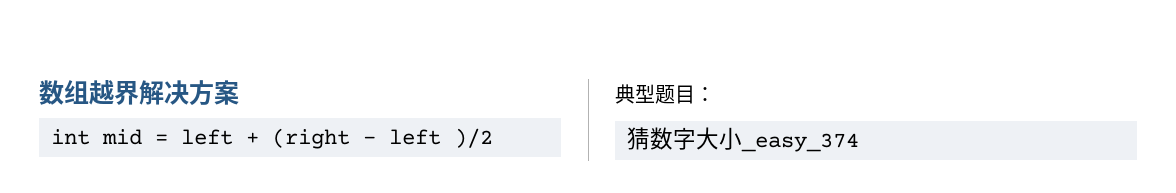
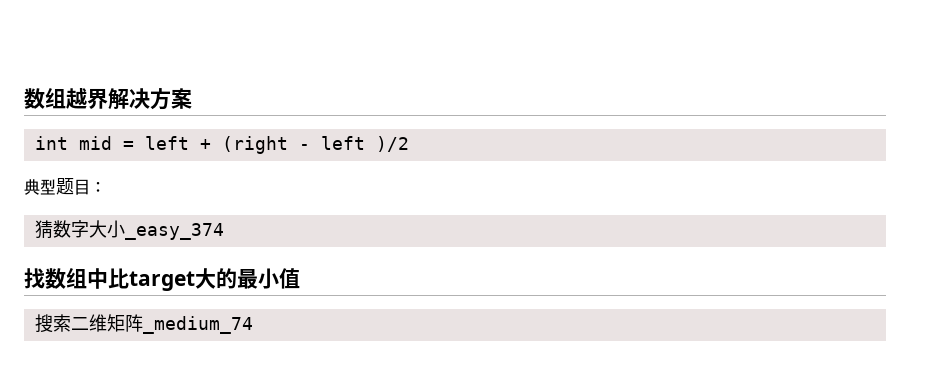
+ 找数组中比target大的最小值
+ 搜索二维矩阵_medium_74

